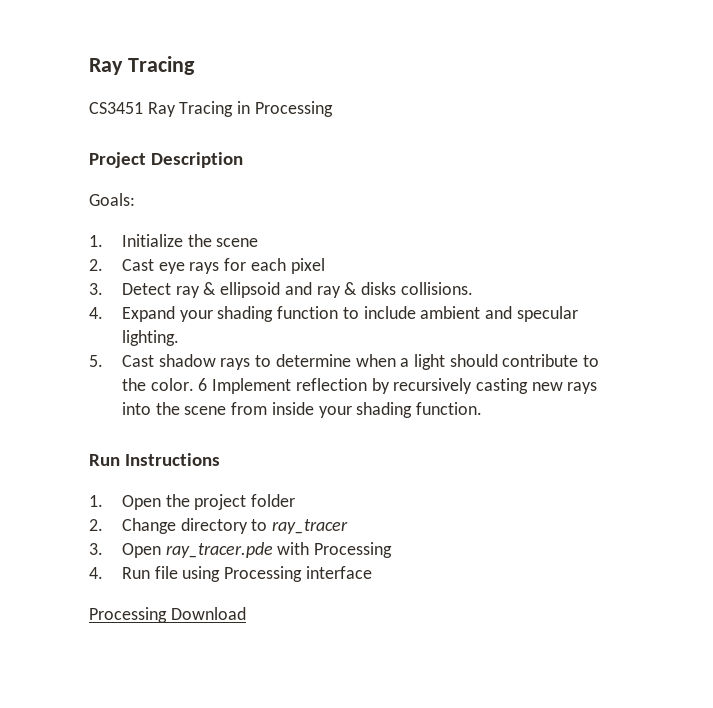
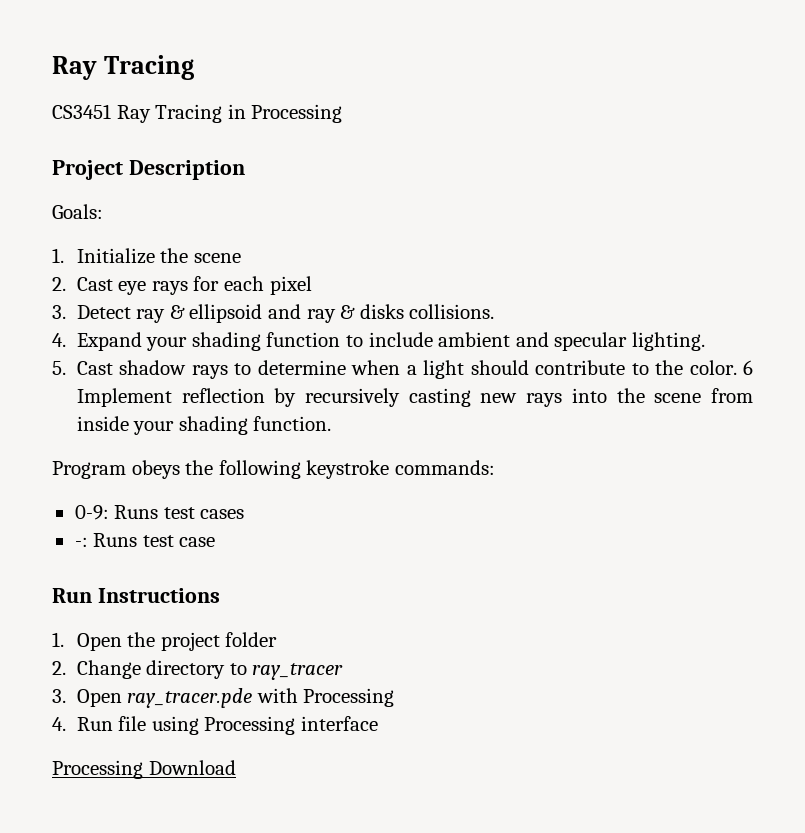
+ Program obeys the following keystroke commands:
+ 0-9: Runs test cases
+ -: Runs test case

